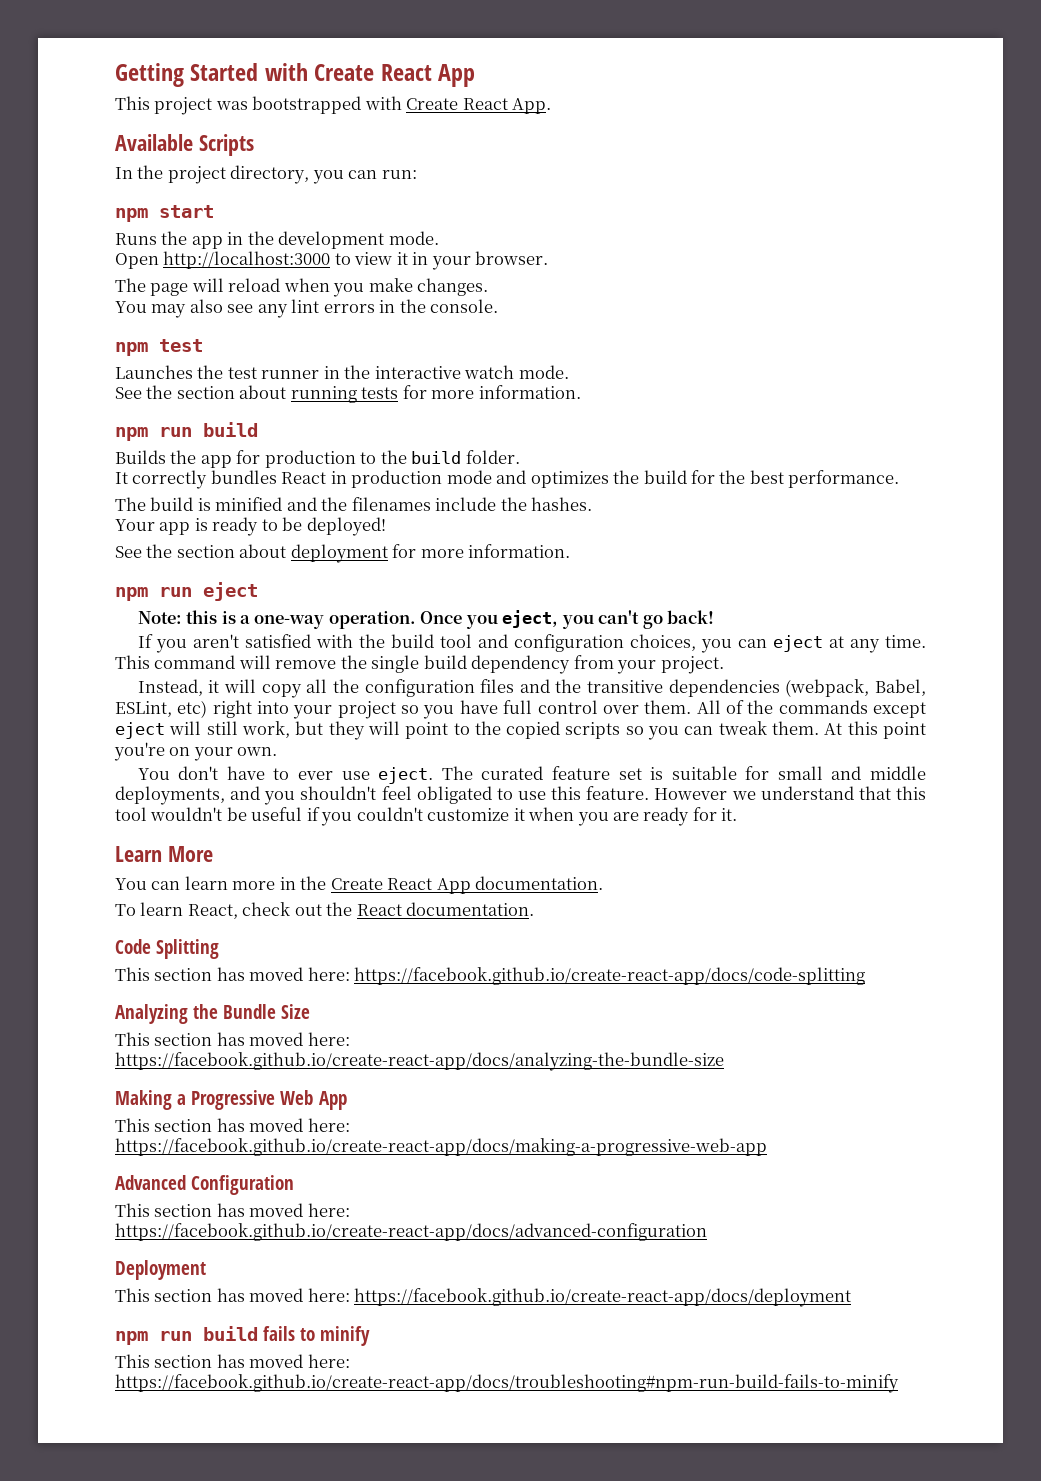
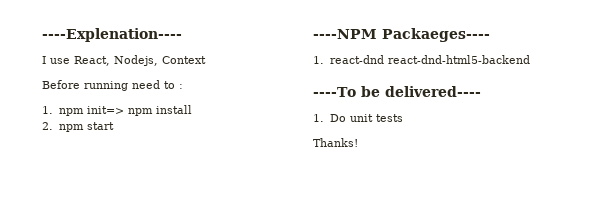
- Getting Started with Create React App
- This project was bootstrapped with Create React App.
- Available Scripts
- In the project directory, you can run:
- npm start
- Runs the app in the development mode.
- Open http://localhost:3000 to view it in your browser.
- The page will reload when you make changes.
- You may also see any lint errors in the console.
- npm test
- Launches the test runner in the interactive watch mode.
- See the section about running tests for more information.
- npm run build
- Builds the app for production to the build folder.
- It correctly bundles React in production mode and optimizes the build for the best performance.
- The build is minified and the filenames include the hashes.
- Your app is ready to be deployed!
- See the section about deployment for more information.
- npm run eject
- Note: this is a one-way operation. Once you eject, you can't go back!
- If you aren't satisfied with the build tool and configuration choices, you can eject at any time. This command will remove the single build dependency from your project.
- Instead, it will copy all the configuration files and the transitive dependencies (webpack, Babel, ESLint, etc) right into your project so you have full control over them. All of the commands except eject will still work, but they will point to the copied scripts so you can tweak them. At this point you're on your own.
- You don't have to ever use eject. The curated feature set is suitable for small and middle deployments, and you shouldn't feel obligated to use this feature. However we understand that this tool wouldn't be useful if you couldn't customize it when you are ready for it.
- Learn More
- You can learn more in the Create React App documentation.
- To learn React, check out the React documentation.
- Code Splitting
- This section has moved here: https://facebook.github.io/create-react-app/docs/code-splitting
- Analyzing the Bundle Size
- This section has moved here: https://facebook.github.io/create-react-app/docs/analyzing-the-bundle-size
- Making a Progressive Web App
- This section has moved here: https://facebook.github.io/create-react-app/docs/making-a-progressive-web-app
- Advanced Configuration
- This section has moved here: https://facebook.github.io/create-react-app/docs/advanced-configuration
- Deployment
- This section has moved here: https://facebook.github.io/create-react-app/docs/deployment
- npm run build fails to minify
- This section has moved here: https://facebook.github.io/create-react-app/docs/troubleshooting#npm-run-build-fails-to-minify
+ ----Explenation----
+ I use React, Nodejs, Context
+ Before running need to :
+ 1. npm init=> npm install
+ 2. npm start
+ ----NPM Packaeges----
+ 1. react-dnd react-dnd-html5-backend
+ ----To be delivered----
+ 1. Do unit tests
+ Thanks!

